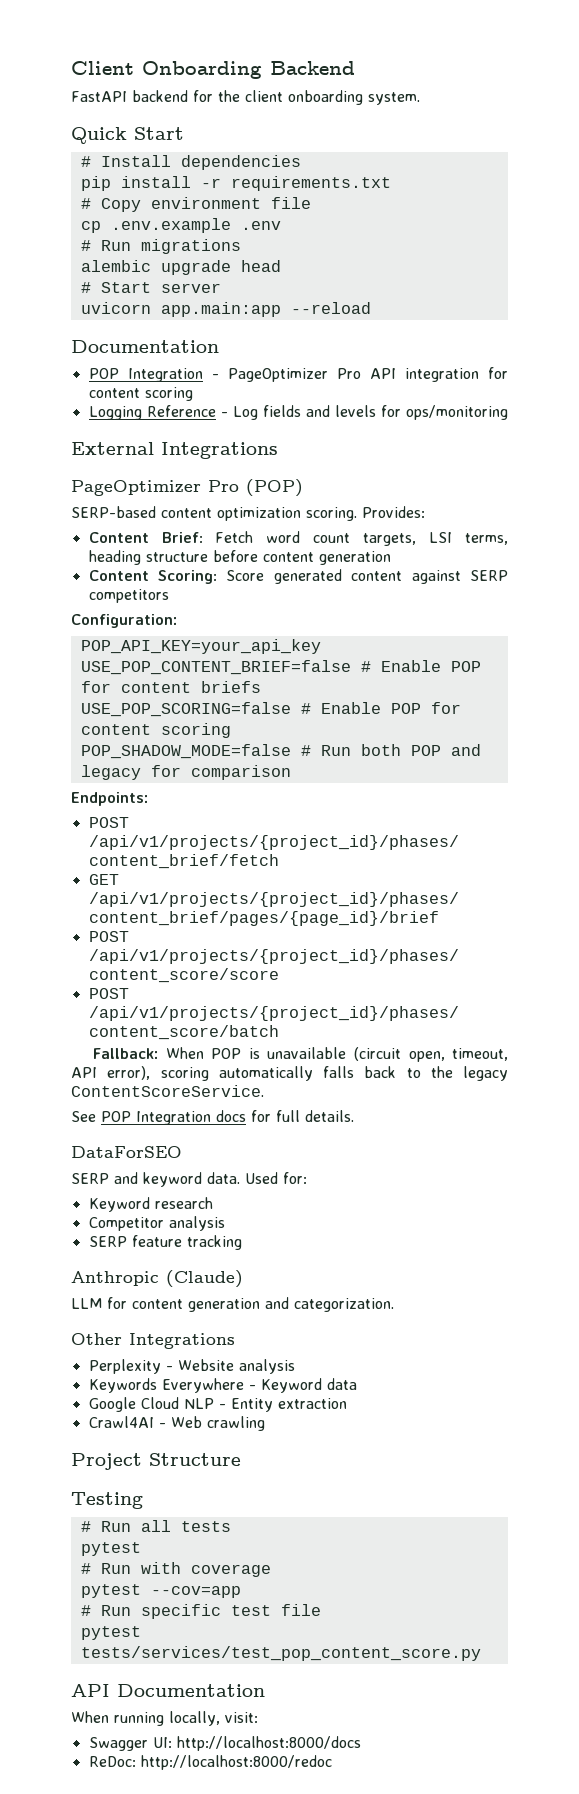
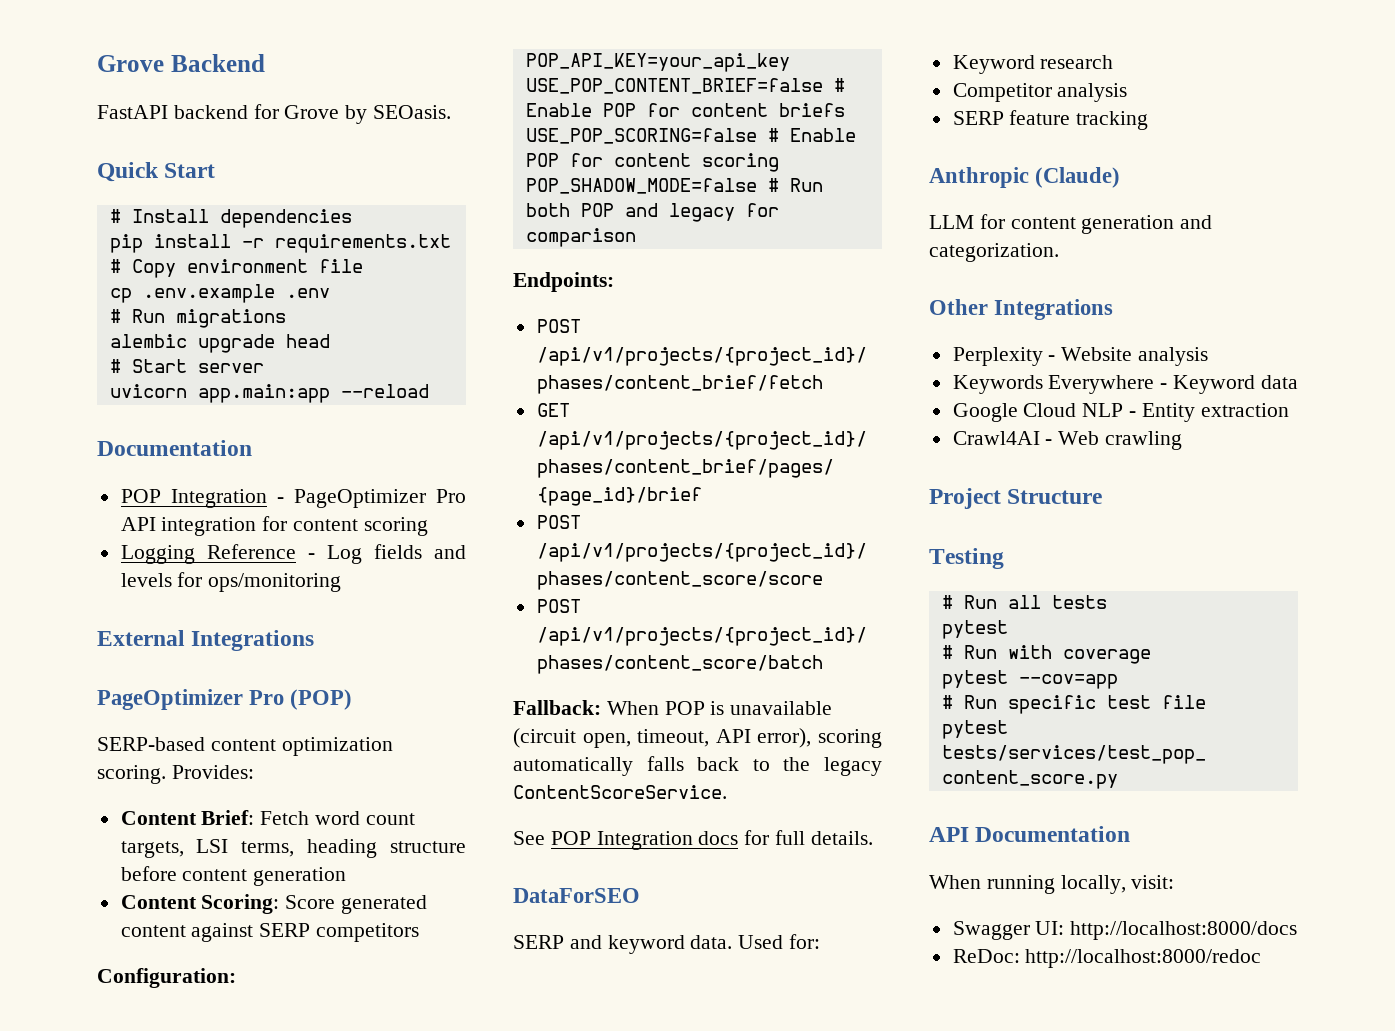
- Client Onboarding Backend
+ Grove Backend
- FastAPI backend for the client onboarding system.
+ FastAPI backend for Grove by SEOasis.

